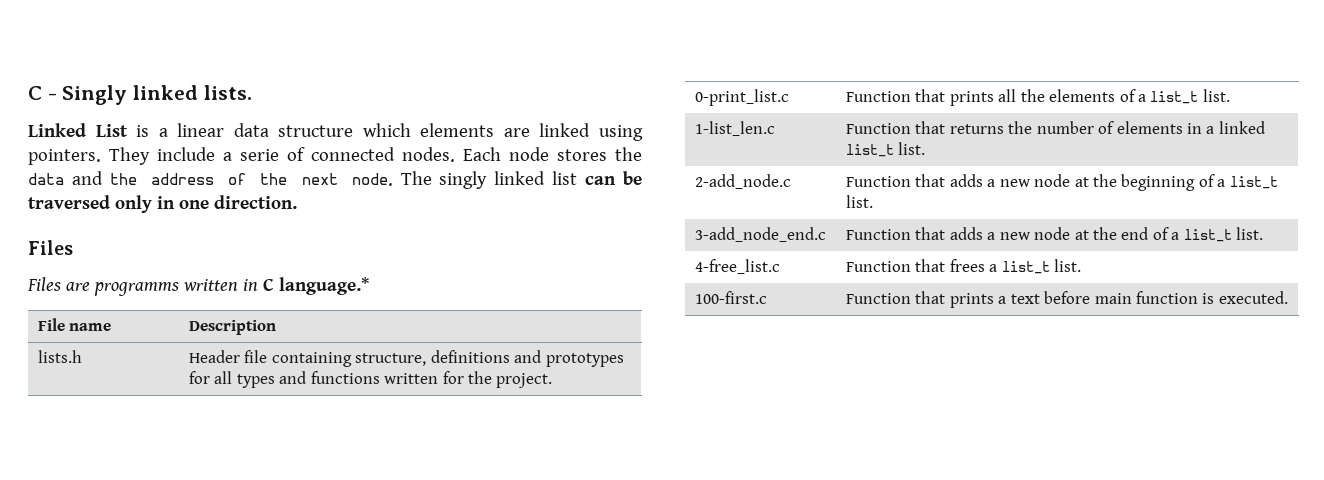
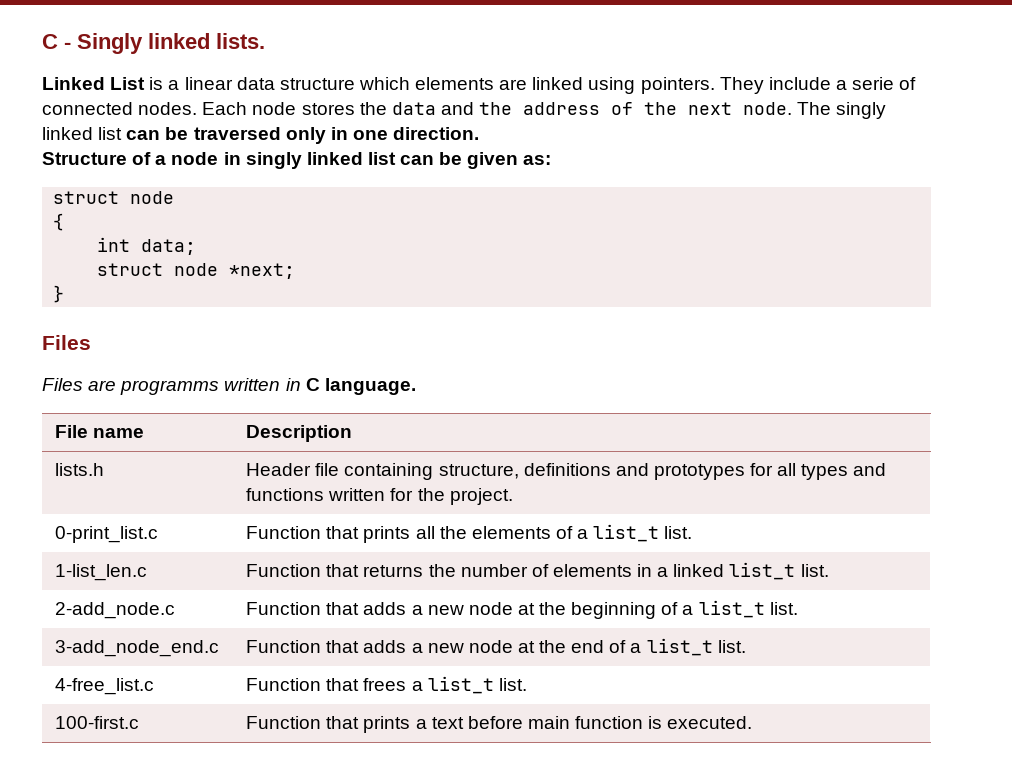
+ Structure of a node in singly linked list can be given as:
+ struct node
+ {
+ int data;
+ struct node *next;
+ }
- Files are programms written in C language.*
+ Files are programms written in C language.

